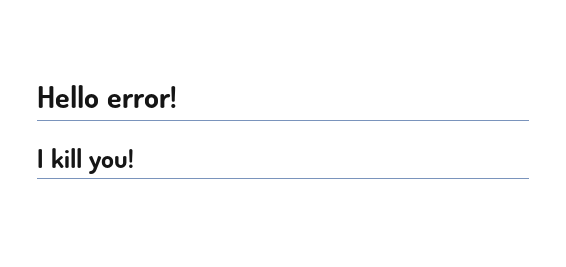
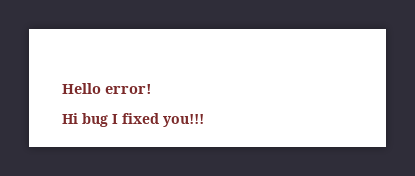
- I kill you!
+ Hi bug I fixed you!!!

